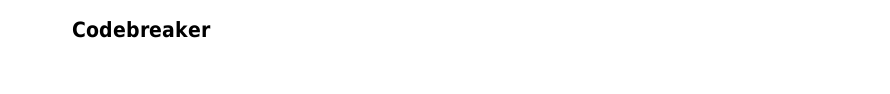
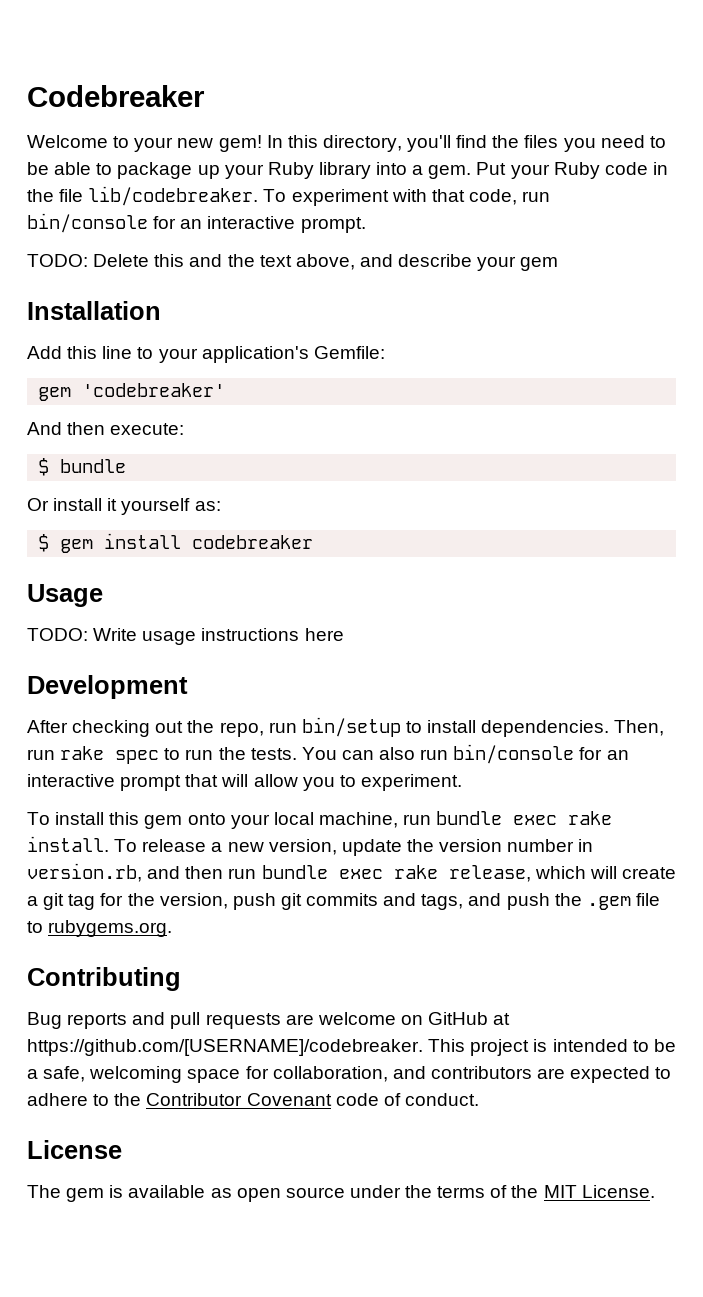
+ Welcome to your new gem! In this directory, you'll find the files you need to be able to package up your Ruby library into a gem. Put your Ruby code in the file lib/codebreaker. To experiment with that code, run bin/console for an interactive prompt.
+ TODO: Delete this and the text above, and describe your gem
+ Installation
+ Add this line to your application's Gemfile:
+ gem 'codebreaker'
+ And then execute:
+ $ bundle
+ Or install it yourself as:
+ $ gem install codebreaker
+ Usage
+ TODO: Write usage instructions here
+ Development
+ After checking out the repo, run bin/setup to install dependencies. Then, run rake spec to run the tests. You can also run bin/console for an interactive prompt that will allow you to experiment.
+ To install this gem onto your local machine, run bundle exec rake install. To release a new version, update the version number in version.rb, and then run bundle exec rake release, which will create a git tag for the version, push git commits and tags, and push the .gem file to rubygems.org.
+ Contributing
+ Bug reports and pull requests are welcome on GitHub at https://github.com/[USERNAME]/codebreaker. This project is intended to be a safe, welcoming space for collaboration, and contributors are expected to adhere to the Contributor Covenant code of conduct.
+ License
+ The gem is available as open source under the terms of the MIT License.

